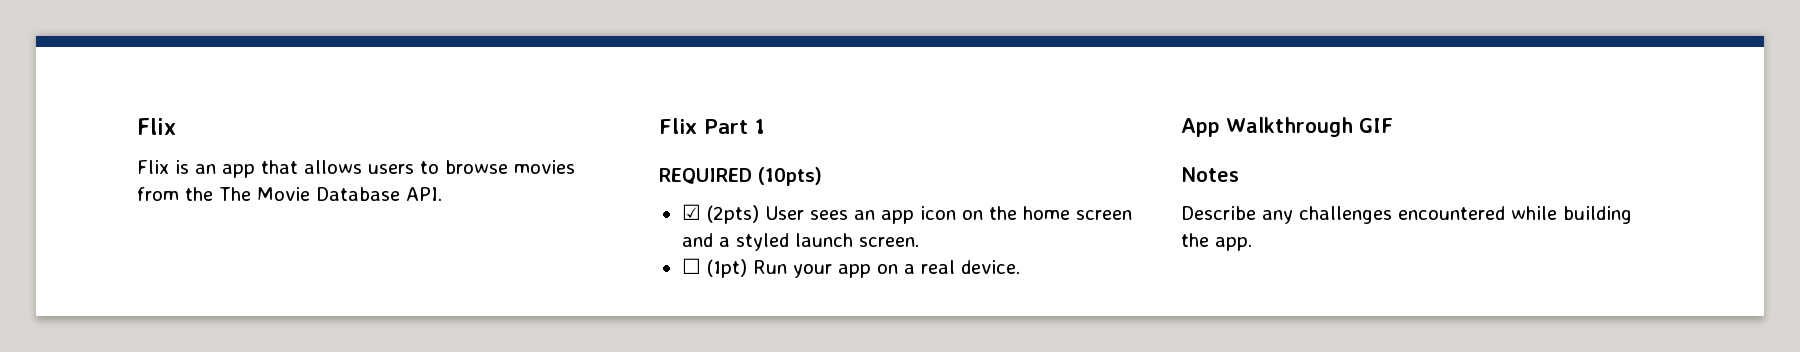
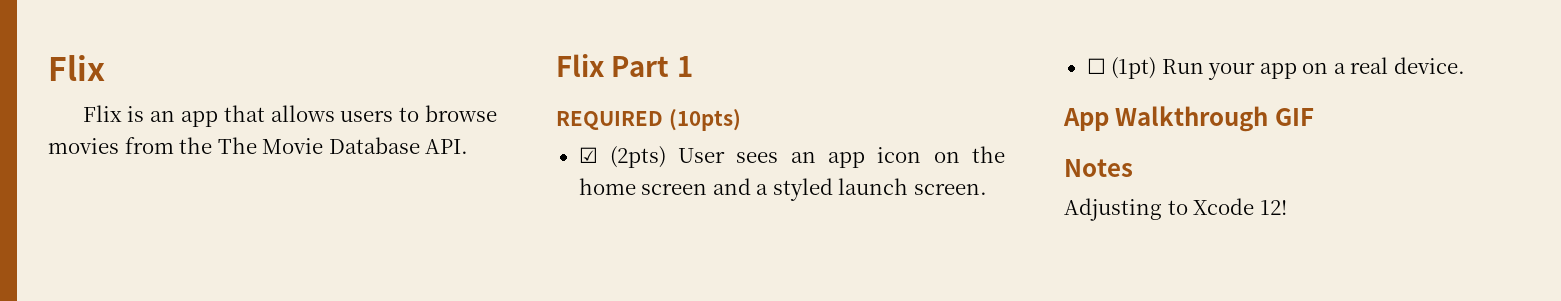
- Describe any challenges encountered while building the app.
+ Adjusting to Xcode 12!

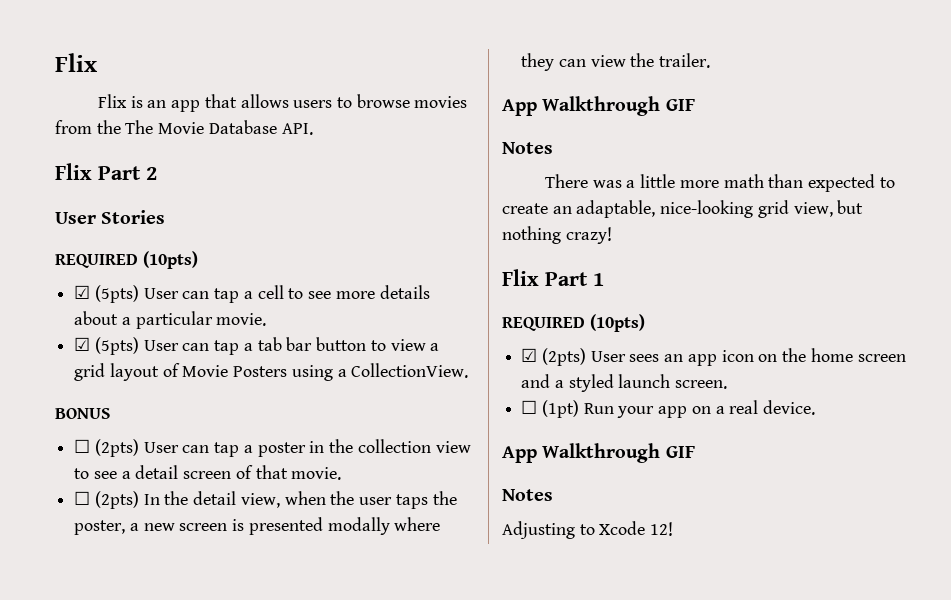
+ Flix Part 2
+ User Stories
+ REQUIRED (10pts)
+ ☑ (5pts) User can tap a cell to see more details about a particular movie.
+ ☑ (5pts) User can tap a tab bar button to view a grid layout of Movie Posters using a CollectionView.
+ BONUS
+ ☐ (2pts) User can tap a poster in the collection view to see a detail screen of that movie.
+ ☐ (2pts) In the detail view, when the user taps the poster, a new screen is presented modally where they can view the trailer.
+ App Walkthrough GIF
+ Notes
+ There was a little more math than expected to create an adaptable, nice-looking grid view, but nothing crazy!

